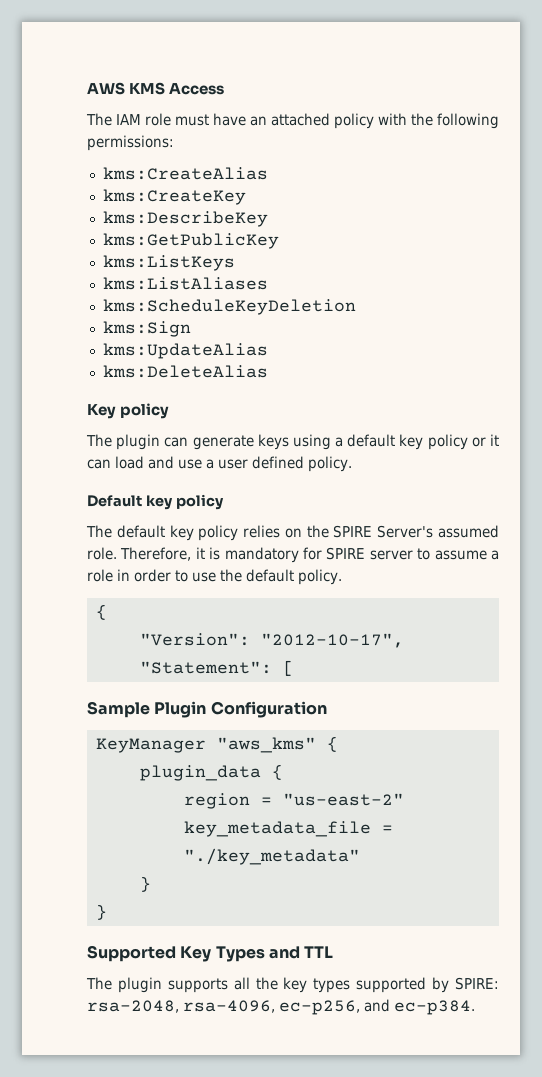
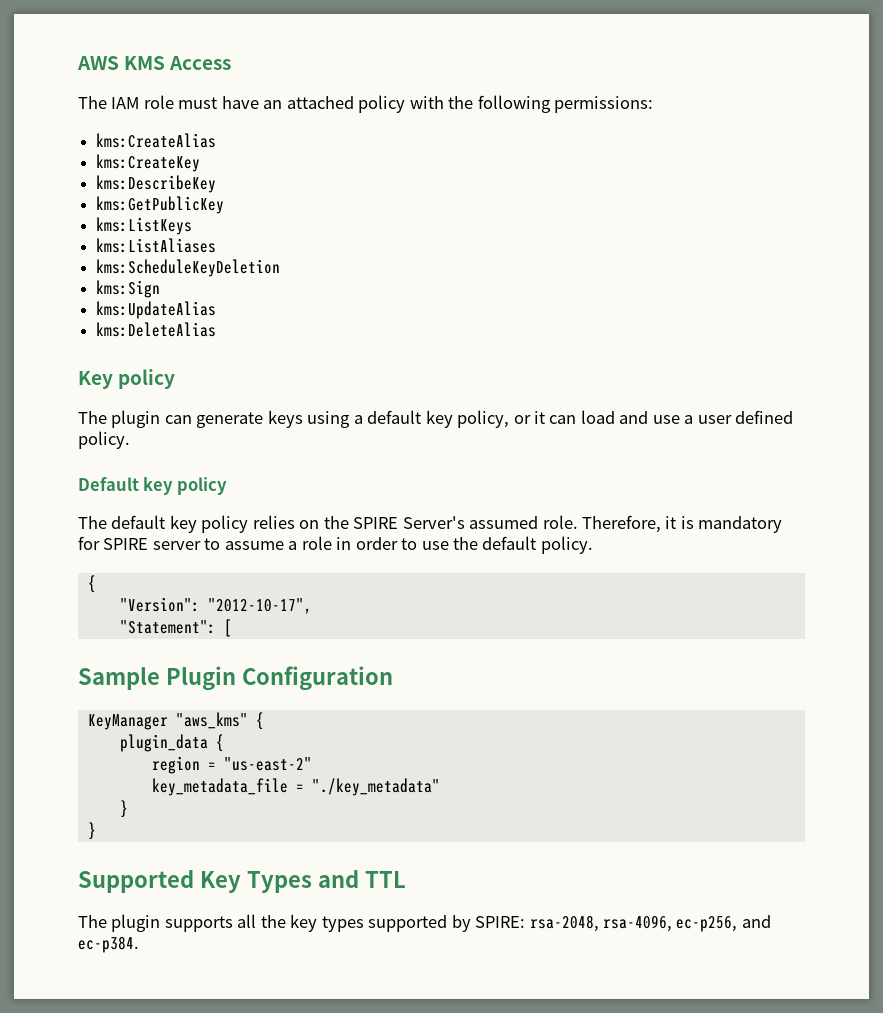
- The plugin can generate keys using a default key policy or it can load and use a user defined policy.
+ The plugin can generate keys using a default key policy, or it can load and use a user defined policy.

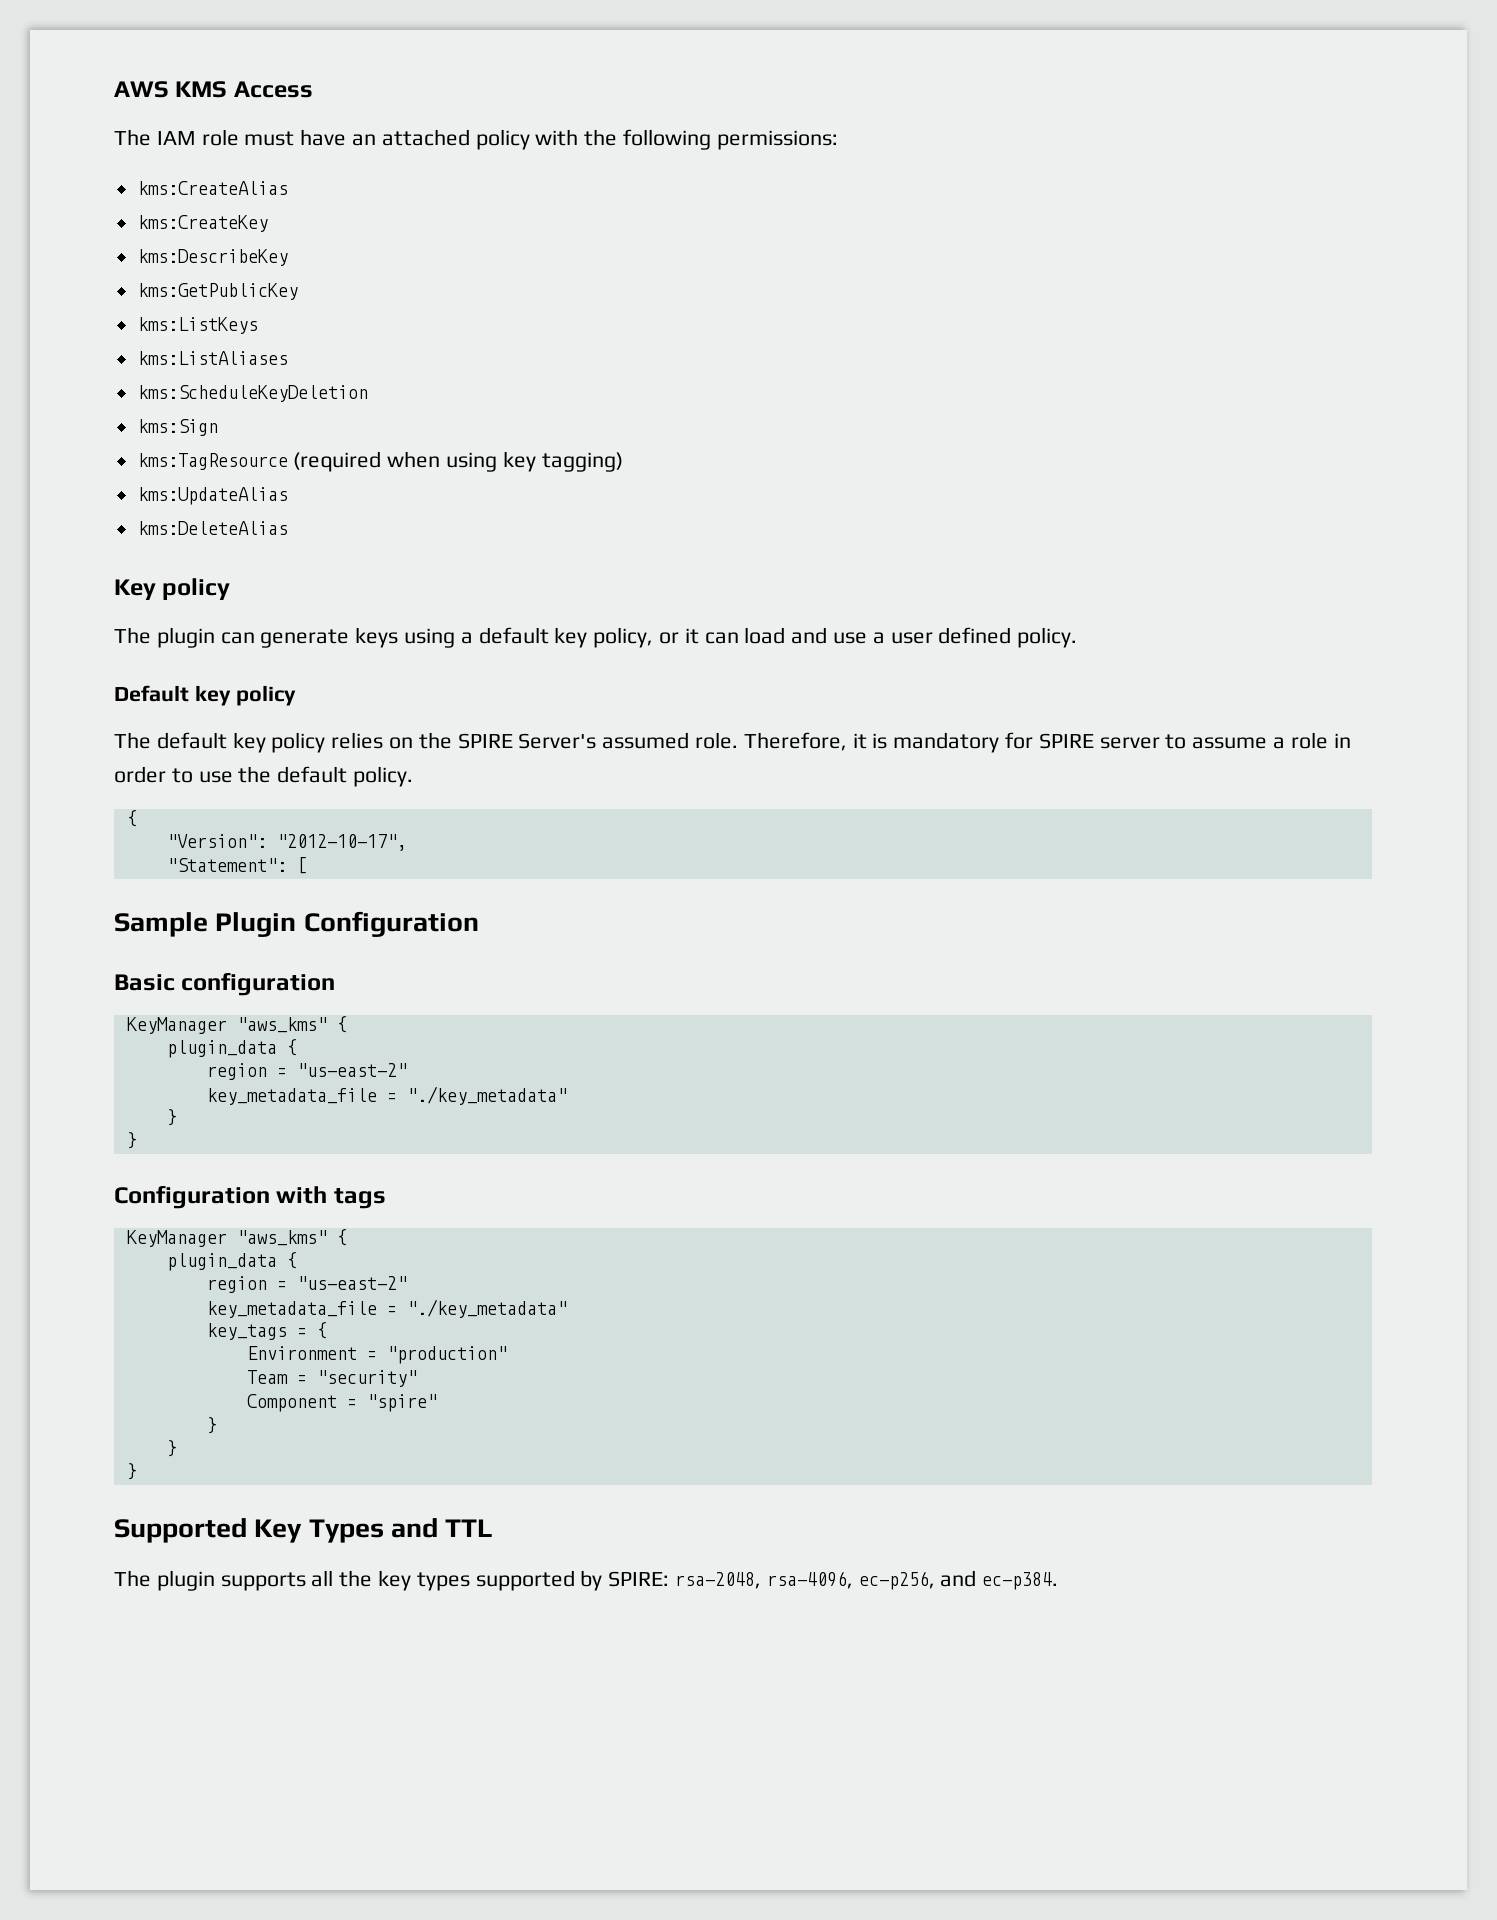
+ kms:TagResource (required when using key tagging)
+ Basic configuration
+ Configuration with tags
+ KeyManager "aws_kms" {
+ plugin_data {
+ region = "us-east-2"
+ key_metadata_file = "./key_metadata"
+ key_tags = {
+ Environment = "production"
+ Team = "security"
+ Component = "spire"
+ }
+ }
+ }

